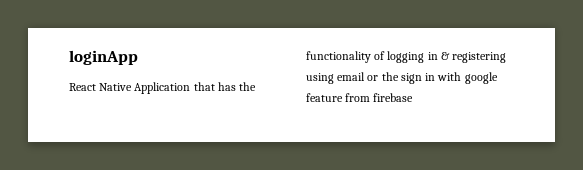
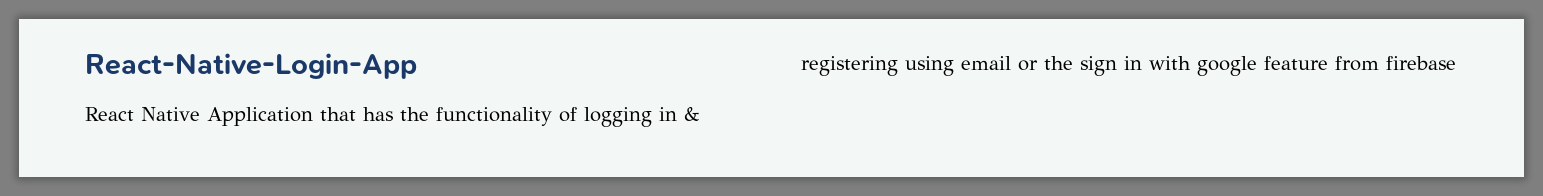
- loginApp
+ React-Native-Login-App

